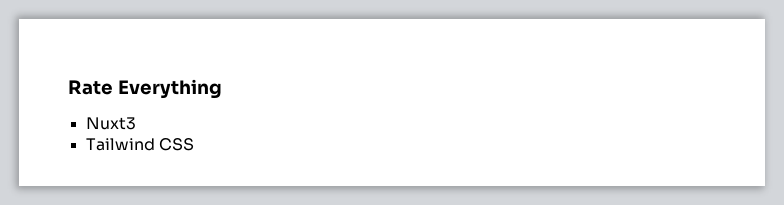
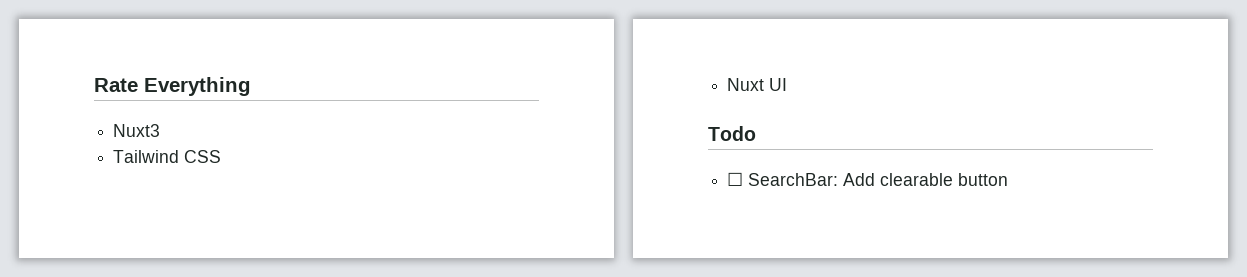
+ Nuxt UI
+ Todo
+ ☐ SearchBar: Add clearable button

